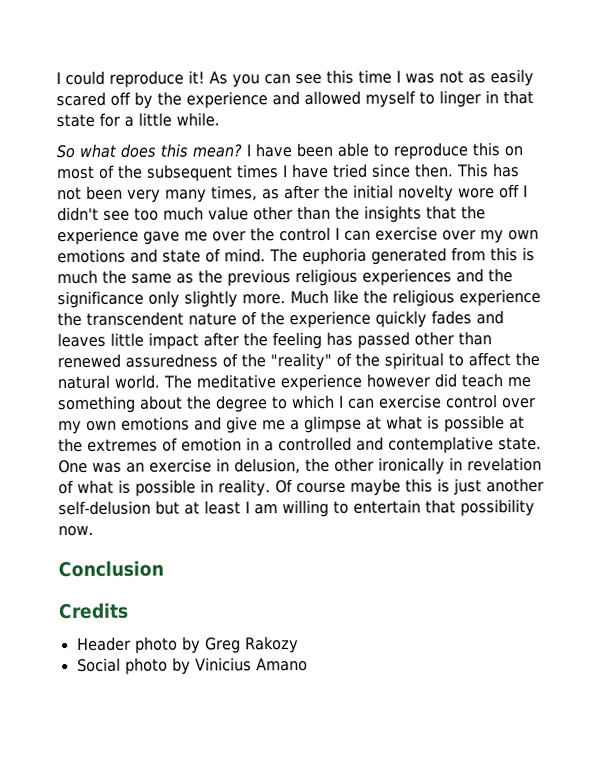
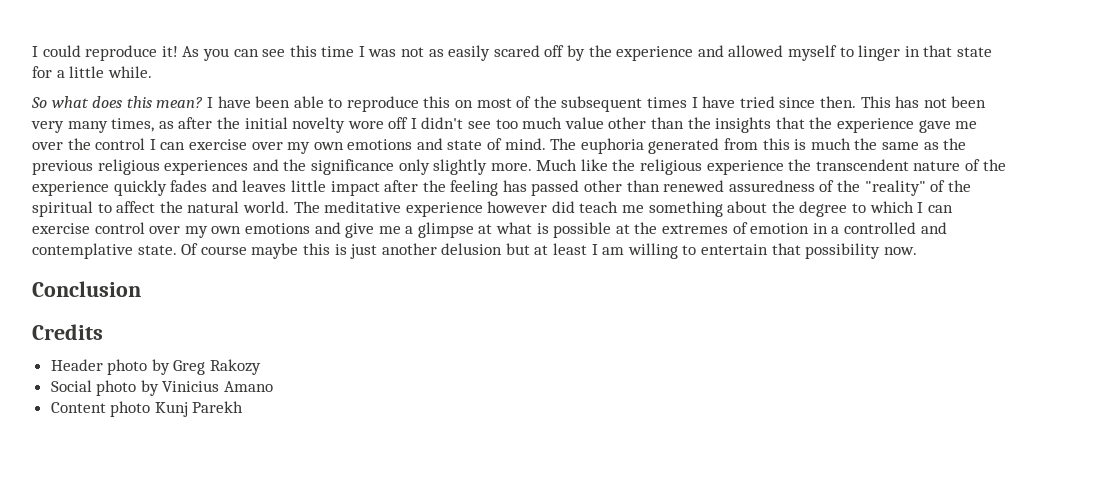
- One was an exercise in delusion, the other ironically in revelation of what is possible in reality.
- Of course maybe this is just another self-delusion but at least I am willing to entertain that possibility now.
+ Of course maybe this is just another delusion but at least I am willing to entertain that possibility now.
+ Content photo Kunj Parekh

